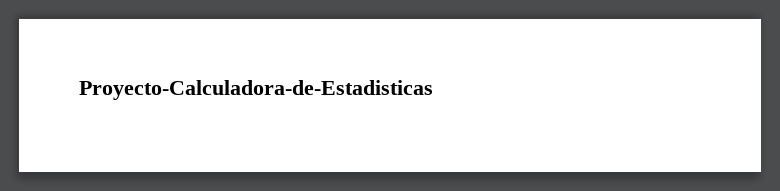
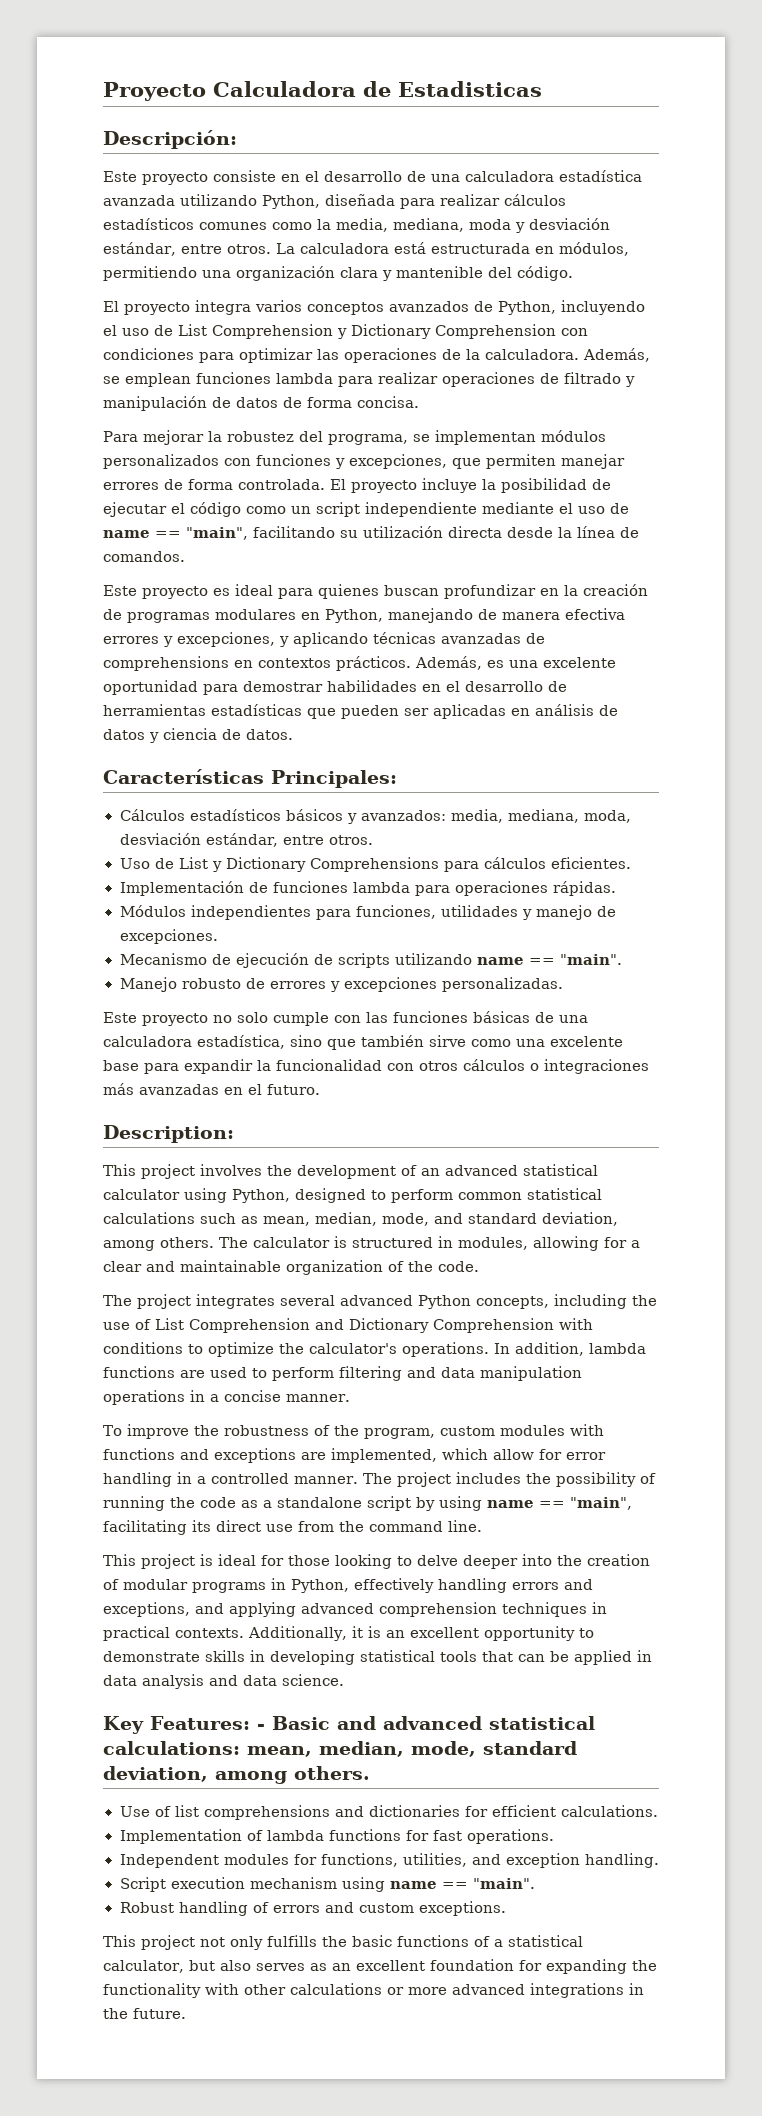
- Proyecto-Calculadora-de-Estadisticas
+ Proyecto Calculadora de Estadisticas
+ Descripción:
+ Este proyecto consiste en el desarrollo de una calculadora estadística avanzada utilizando Python, diseñada para realizar cálculos estadísticos comunes como la media, mediana, moda y desviación estándar, entre otros. La calculadora está estructurada en módulos, permitiendo una organización clara y mantenible del código.
+ El proyecto integra varios conceptos avanzados de Python, incluyendo el uso de List Comprehension y Dictionary Comprehension con condiciones para optimizar las operaciones de la calculadora. Además, se emplean funciones lambda para realizar operaciones de filtrado y manipulación de datos de forma concisa.
+ Para mejorar la robustez del programa, se implementan módulos personalizados con funciones y excepciones, que permiten manejar errores de forma controlada. El proyecto incluye la posibilidad de ejecutar el código como un script independiente mediante el uso de name == "main", facilitando su utilización directa desde la línea de comandos.
+ Este proyecto es ideal para quienes buscan profundizar en la creación de programas modulares en Python, manejando de manera efectiva errores y excepciones, y aplicando técnicas avanzadas de comprehensions en contextos prácticos. Además, es una excelente oportunidad para demostrar habilidades en el desarrollo de herramientas estadísticas que pueden ser aplicadas en análisis de datos y ciencia de datos.
+ Características Principales:
+ Cálculos estadísticos básicos y avanzados: media, mediana, moda, desviación estándar, entre otros.
+ Uso de List y Dictionary Comprehensions para cálculos eficientes.
+ Implementación de funciones lambda para operaciones rápidas.
+ Módulos independientes para funciones, utilidades y manejo de excepciones.
+ Mecanismo de ejecución de scripts utilizando name == "main".
+ Manejo robusto de errores y excepciones personalizadas.
+ Este proyecto no solo cumple con las funciones básicas de una calculadora estadística, sino que también sirve como una excelente base para expandir la funcionalidad con otros cálculos o integraciones más avanzadas en el futuro.
+ Description:
+ This project involves the development of an advanced statistical calculator using Python, designed to perform common statistical calculations such as mean, median, mode, and standard deviation, among others. The calculator is structured in modules, allowing for a clear and maintainable organization of the code.
+ The project integrates several advanced Python concepts, including the use of List Comprehension and Dictionary Comprehension with conditions to optimize the calculator's operations. In addition, lambda functions are used to perform filtering and data manipulation operations in a concise manner.
+ To improve the robustness of the program, custom modules with functions and exceptions are implemented, which allow for error handling in a controlled manner. The project includes the possibility of running the code as a standalone script by using name == "main", facilitating its direct use from the command line.
+ This project is ideal for those looking to delve deeper into the creation of modular programs in Python, effectively handling errors and exceptions, and applying advanced comprehension techniques in practical contexts. Additionally, it is an excellent opportunity to demonstrate skills in developing statistical tools that can be applied in data analysis and data science.
+ Key Features: - Basic and advanced statistical calculations: mean, median, mode, standard deviation, among others.
+ Use of list comprehensions and dictionaries for efficient calculations.
+ Implementation of lambda functions for fast operations.
+ Independent modules for functions, utilities, and exception handling.
+ Script execution mechanism using name == "main".
+ Robust handling of errors and custom exceptions.
+ This project not only fulfills the basic functions of a statistical calculator, but also serves as an excellent foundation for expanding the functionality with other calculations or more advanced integrations in the future.

